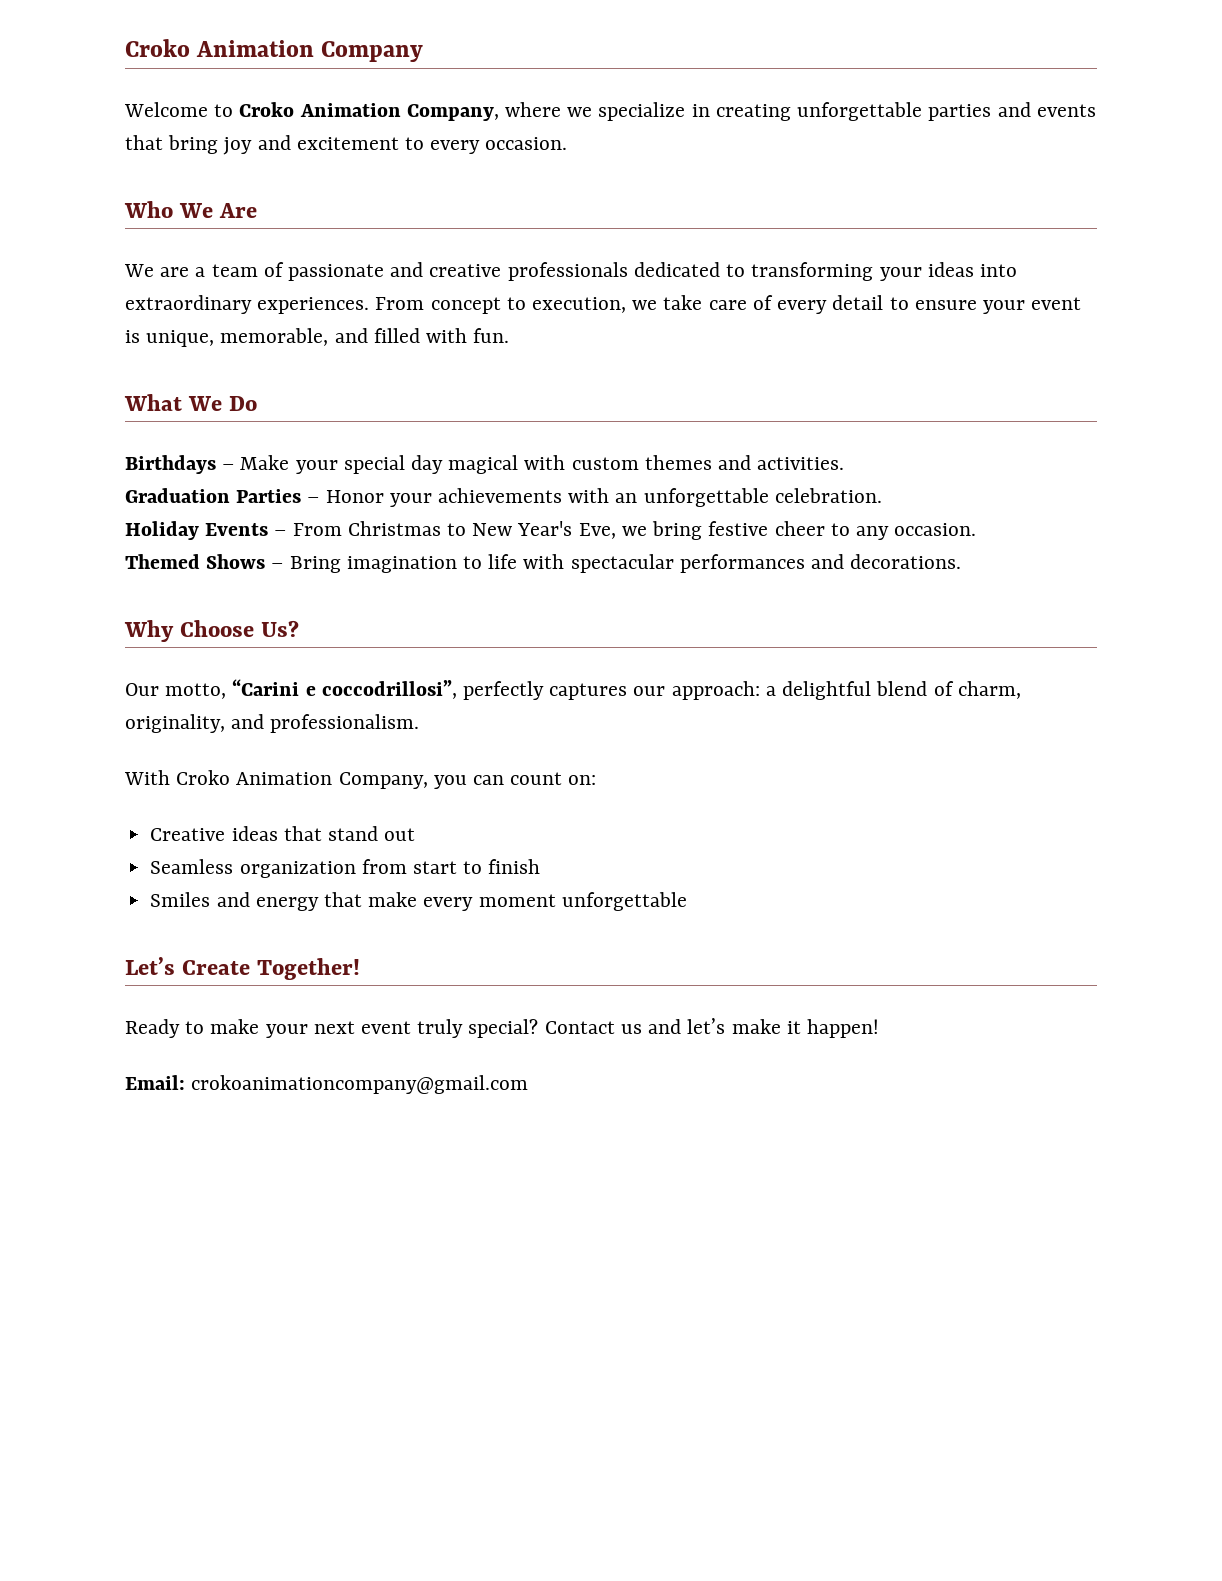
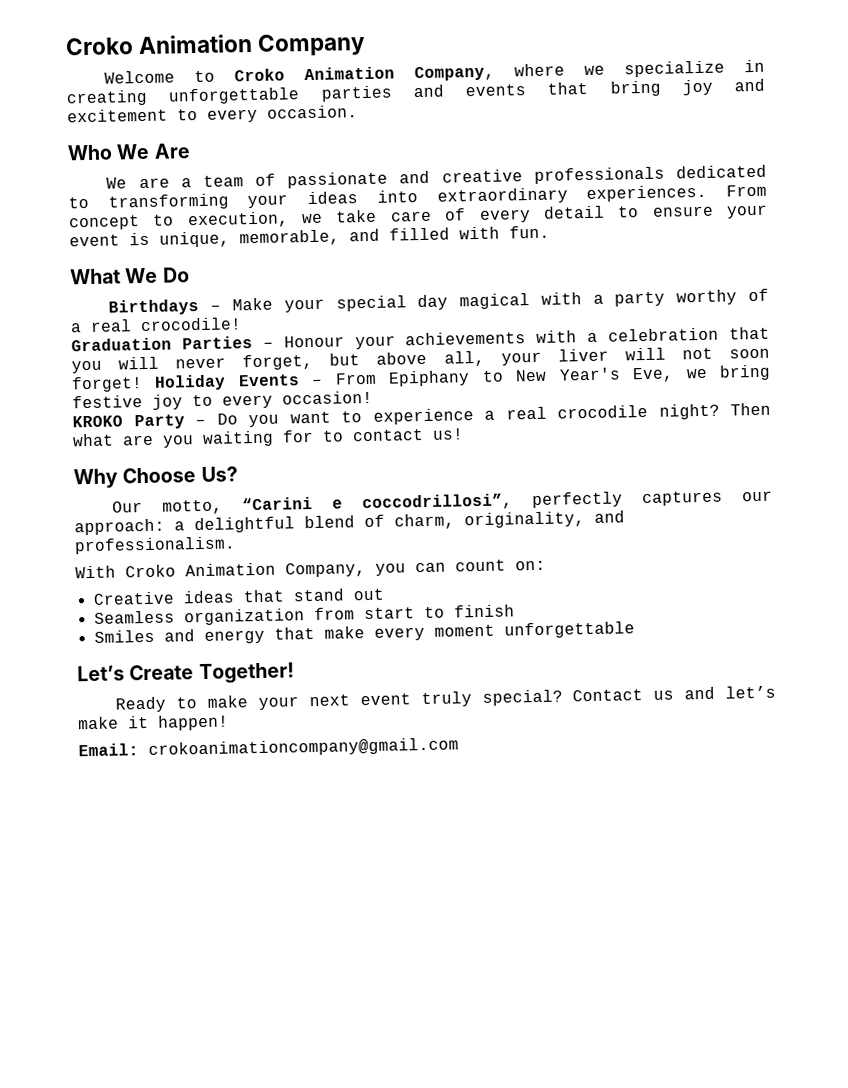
- Birthdays – Make your special day magical with custom themes and activities.
+ Birthdays – Make your special day magical with a party worthy of a real crocodile!
- Graduation Parties – Honor your achievements with an unforgettable celebration.
- Holiday Events – From Christmas to New Year's Eve, we bring festive cheer to any occasion.
- Themed Shows – Bring imagination to life with spectacular performances and decorations.
+ Graduation Parties – Honour your achievements with a celebration that you will never forget, but above all, your liver will not soon forget! Holiday Events – From Epiphany to New Year's Eve, we bring festive joy to every occasion!
+ KROKO Party – Do you want to experience a real crocodile night? Then what are you waiting for to contact us!

